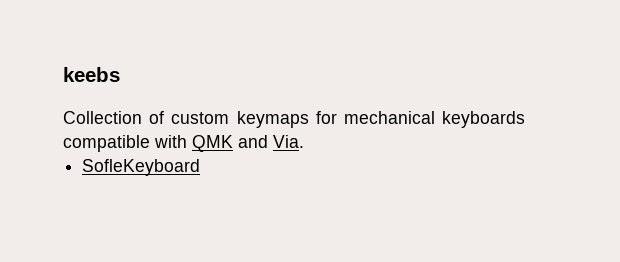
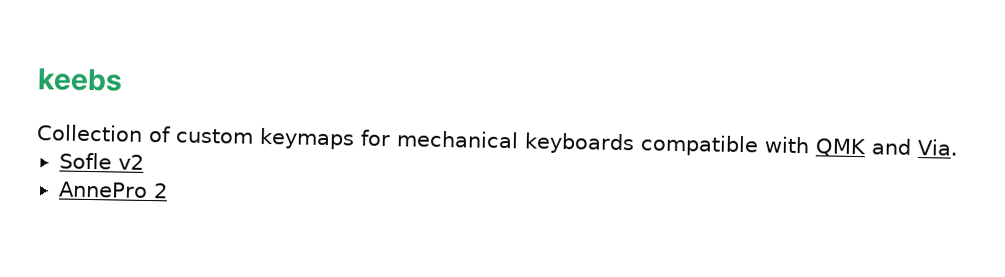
- SofleKeyboard
+ Sofle v2
+ AnnePro 2

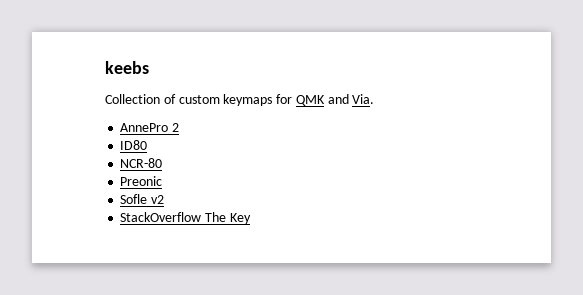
- Collection of custom keymaps for mechanical keyboards compatible with QMK and Via.
+ Collection of custom keymaps for QMK and Via.
+ AnnePro 2
+ ID80
+ NCR-80
+ Preonic
- AnnePro 2
+ StackOverflow The Key

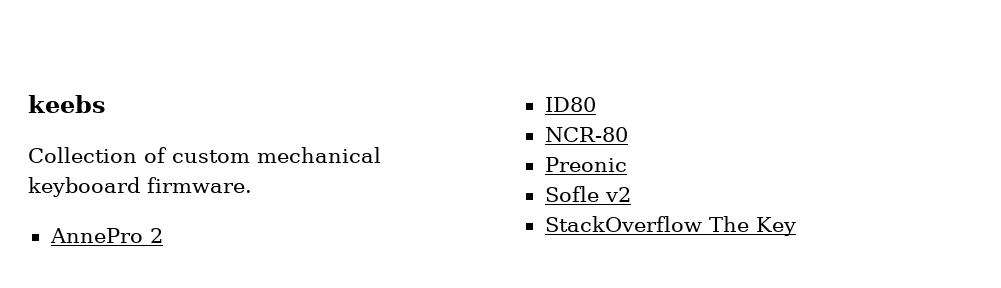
- Collection of custom keymaps for QMK and Via.
+ Collection of custom mechanical keybooard firmware.

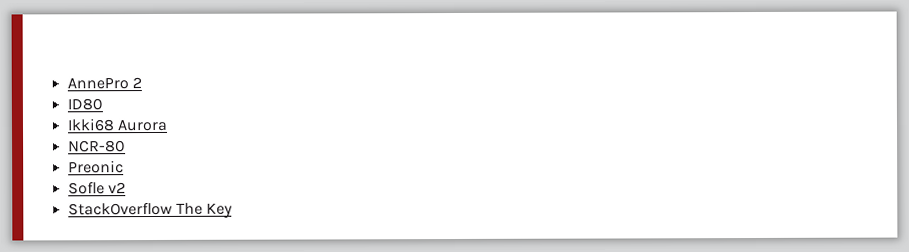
- keebs
- Collection of custom mechanical keybooard firmware.
+ Ikki68 Aurora

